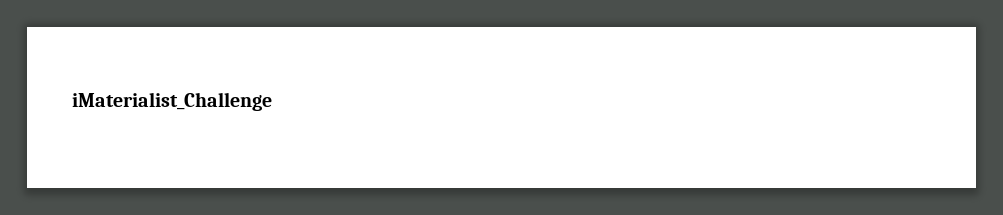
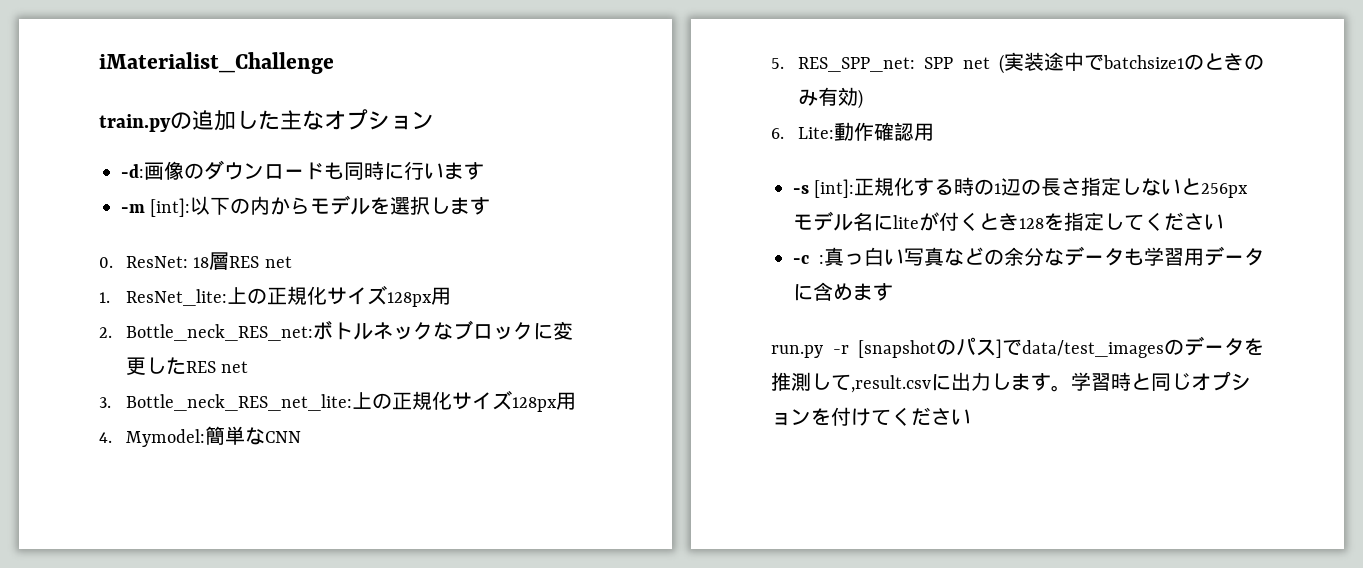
+ train.pyの追加した主なオプション
+ -d:画像のダウンロードも同時に行います
+ -m [int]:以下の内からモデルを選択します
+ 0. ResNet: 18層RES net
+ 1. ResNet_lite:上の正規化サイズ128px用
+ 2. Bottle_neck_RES_net:ボトルネックなブロックに変更したRES net
+ 3. Bottle_neck_RES_net_lite:上の正規化サイズ128px用
+ 4. Mymodel:簡単なCNN
+ 5. RES_SPP_net: SPP net (実装途中でbatchsize1のときのみ有効)
+ 6. Lite:動作確認用
+ -s [int]:正規化する時の1辺の長さ指定しないと256pxモデル名にliteが付くとき128を指定してください
+ -c :真っ白い写真などの余分なデータも学習用データに含めます
+ run.py -r [snapshotのパス]でdata/test_imagesのデータを推測して,result.csvに出力します。学習時と同じオプションを付けてください

